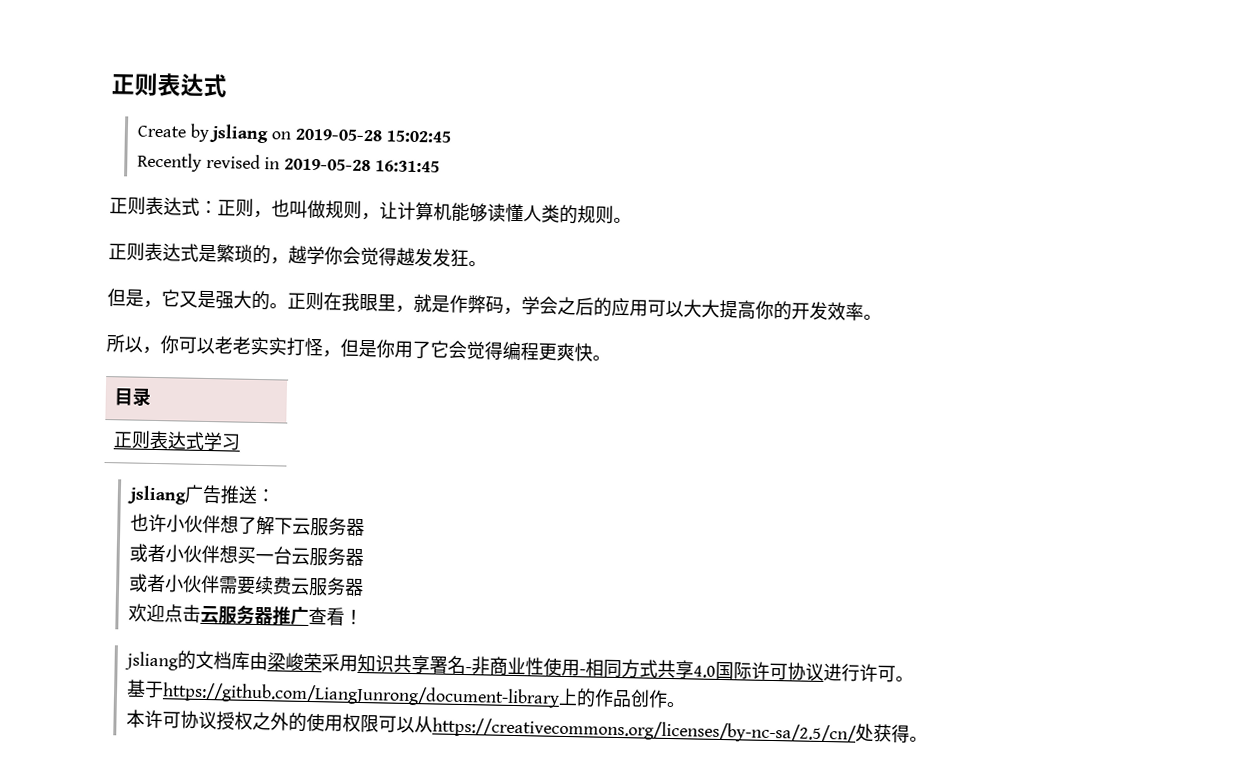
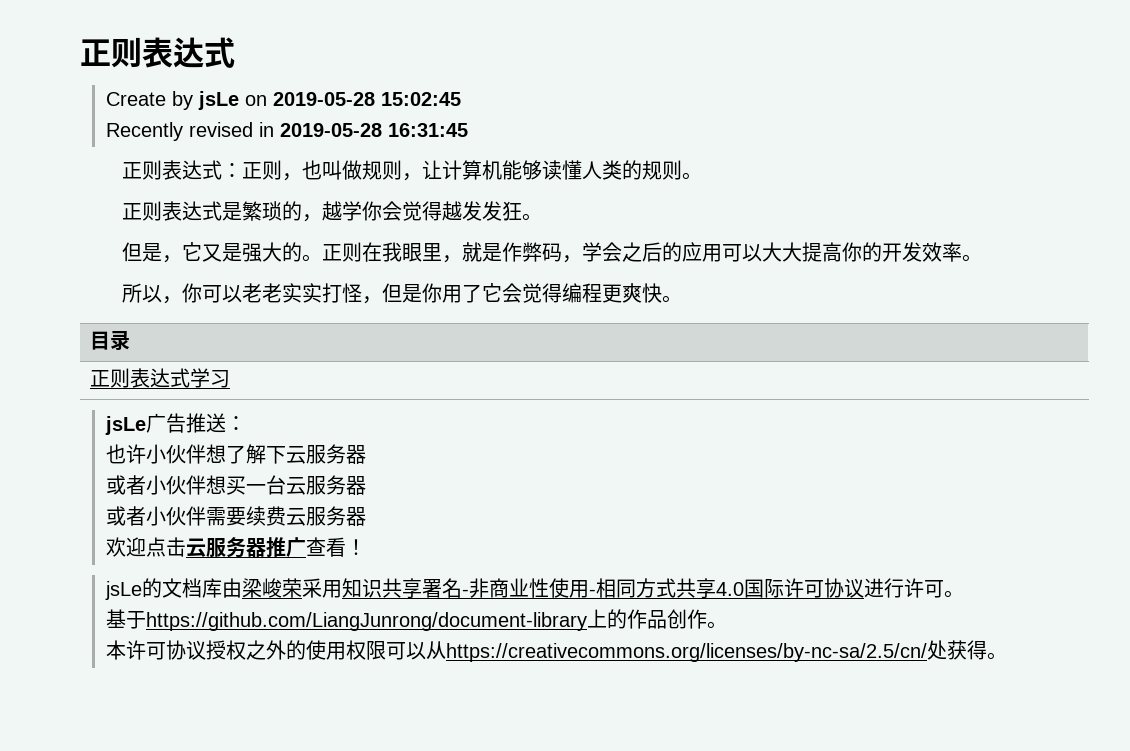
- Create by jsliang on 2019-05-28 15:02:45
+ Create by jsLe on 2019-05-28 15:02:45
- jsliang广告推送：
+ jsLe广告推送：
- jsliang的文档库由梁峻荣采用知识共享署名-非商业性使用-相同方式共享4.0国际许可协议进行许可。
+ jsLe的文档库由梁峻荣采用知识共享署名-非商业性使用-相同方式共享4.0国际许可协议进行许可。

